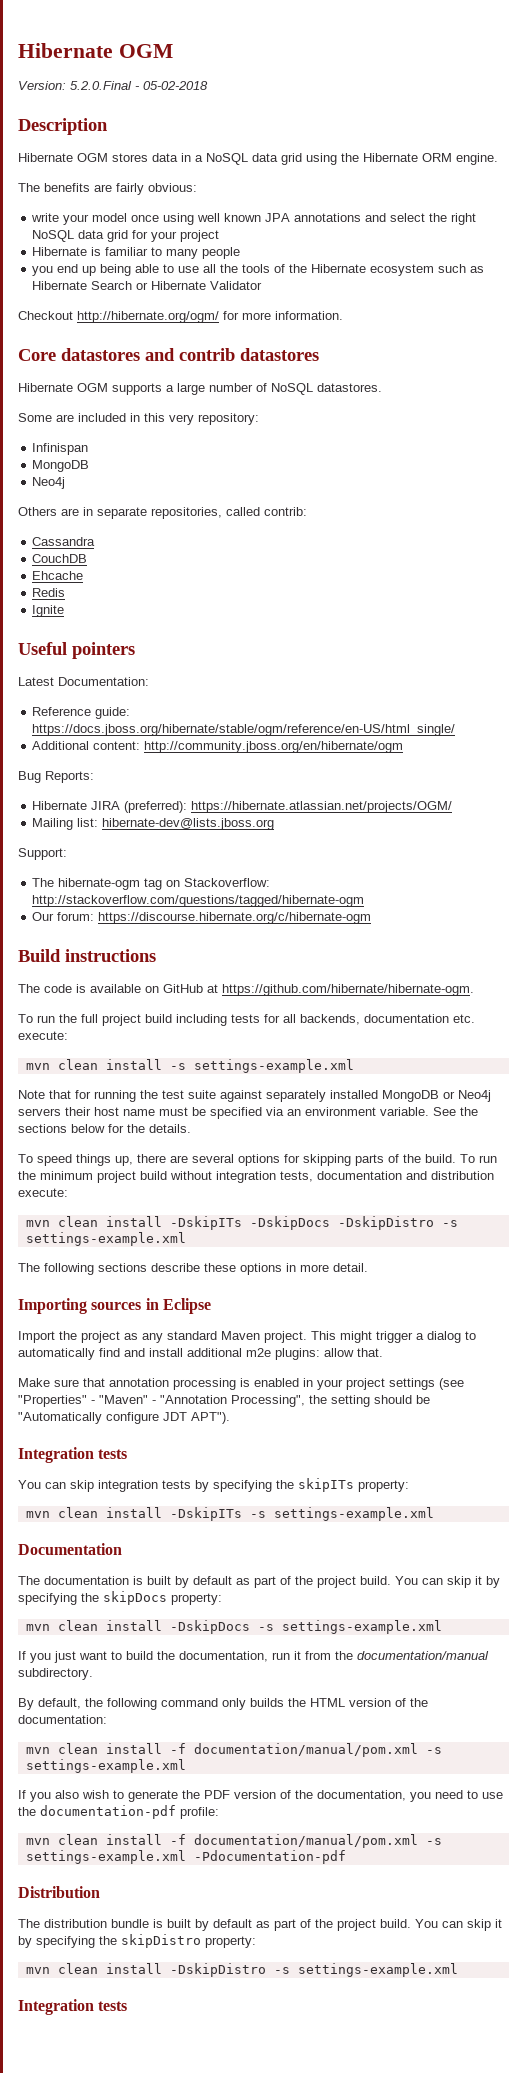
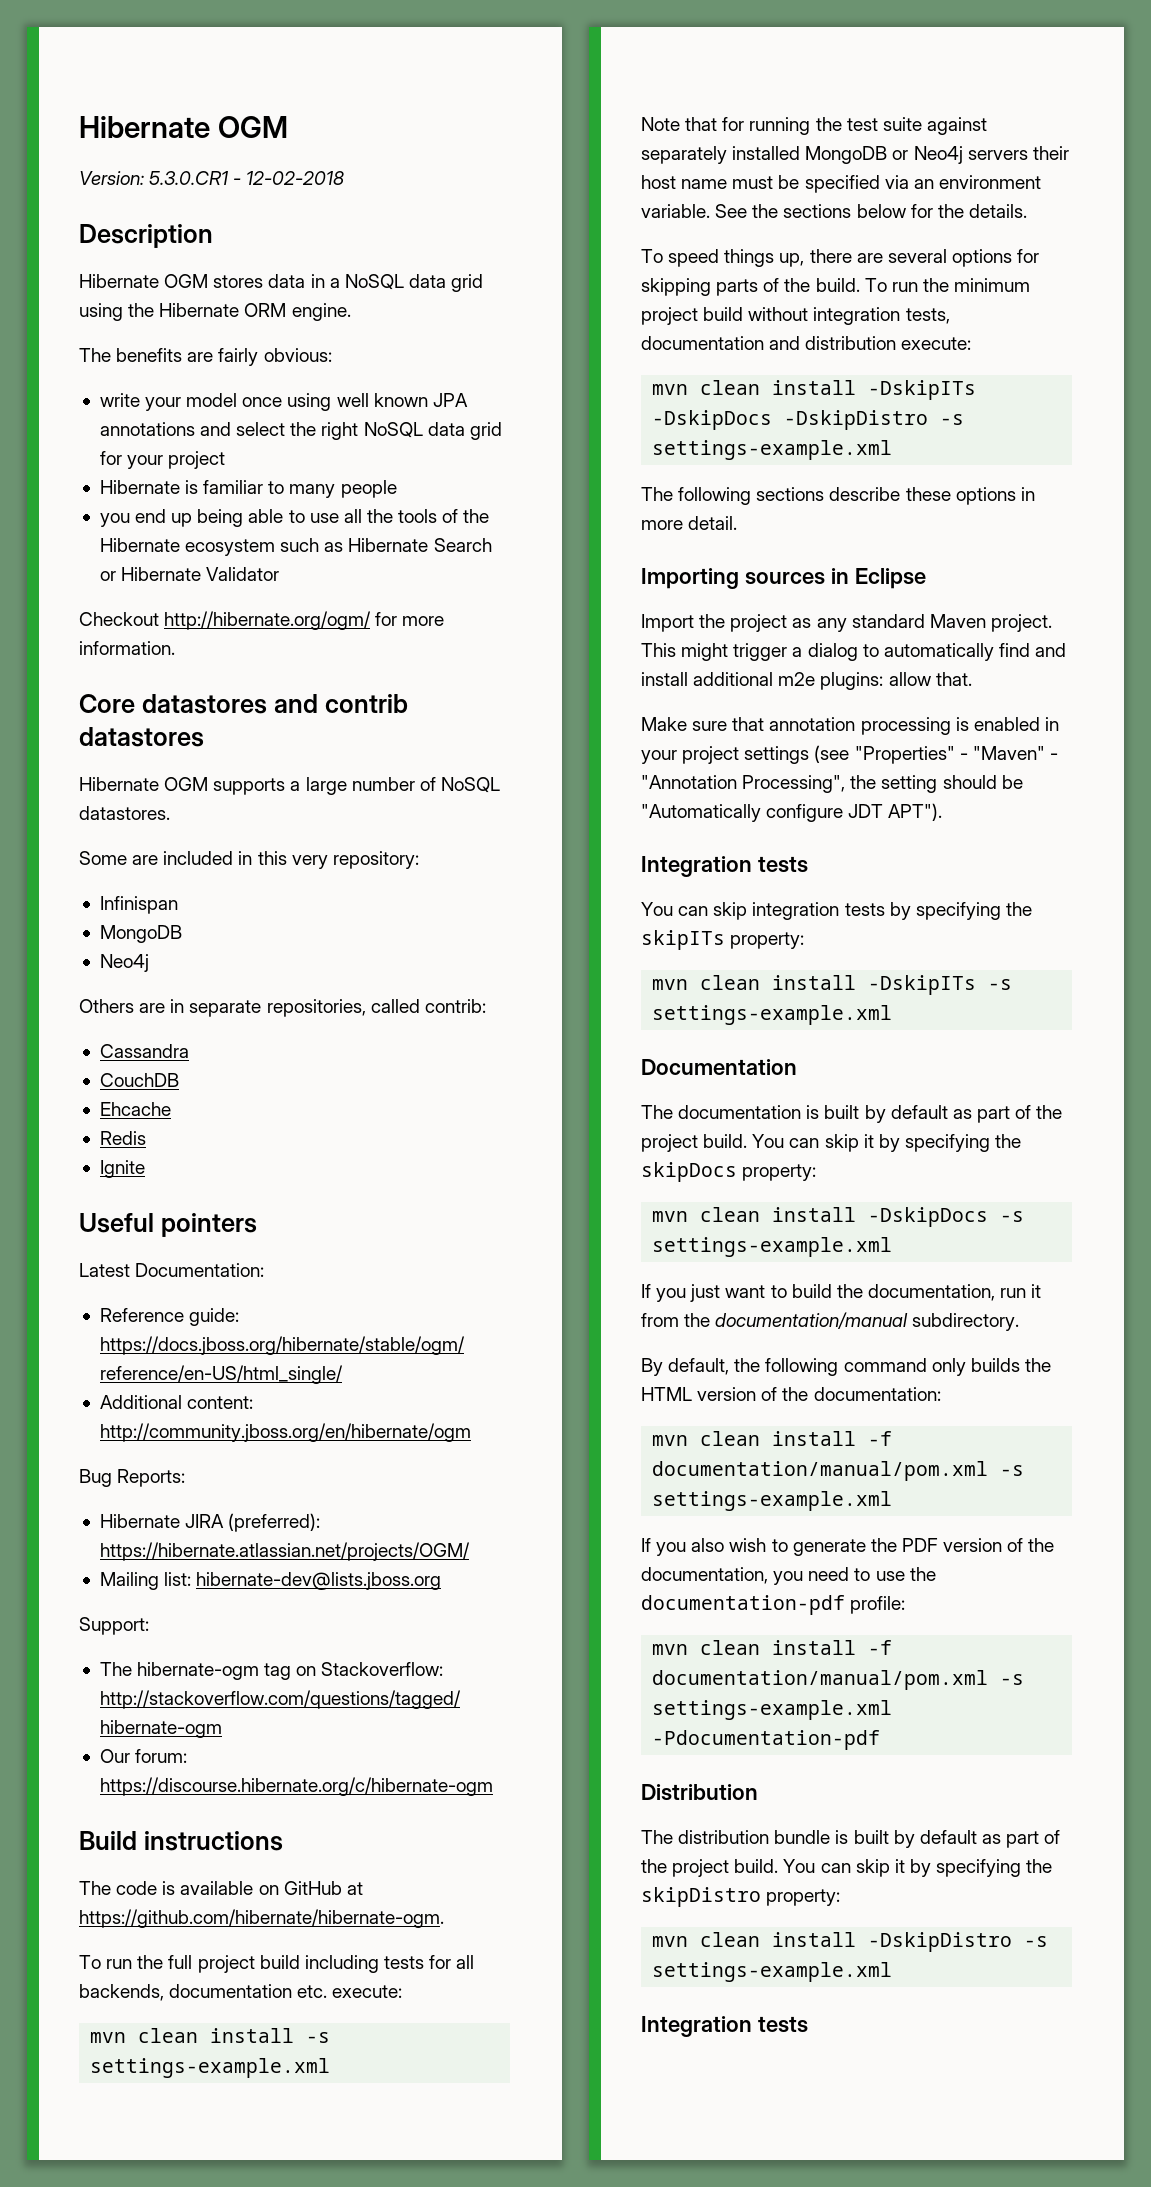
- Version: 5.2.0.Final - 05-02-2018
+ Version: 5.3.0.CR1 - 12-02-2018

